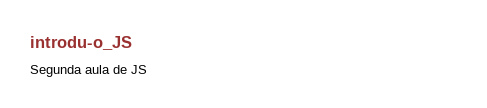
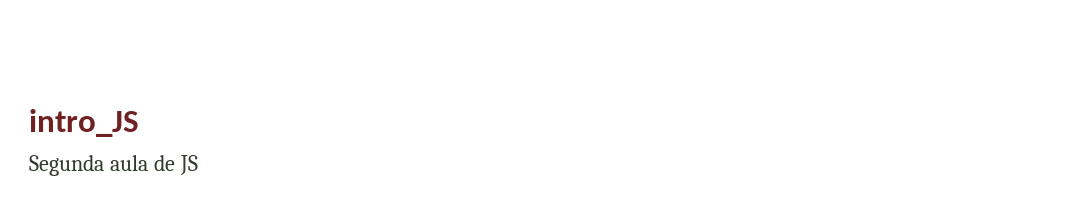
- introdu-o_JS
+ intro_JS

